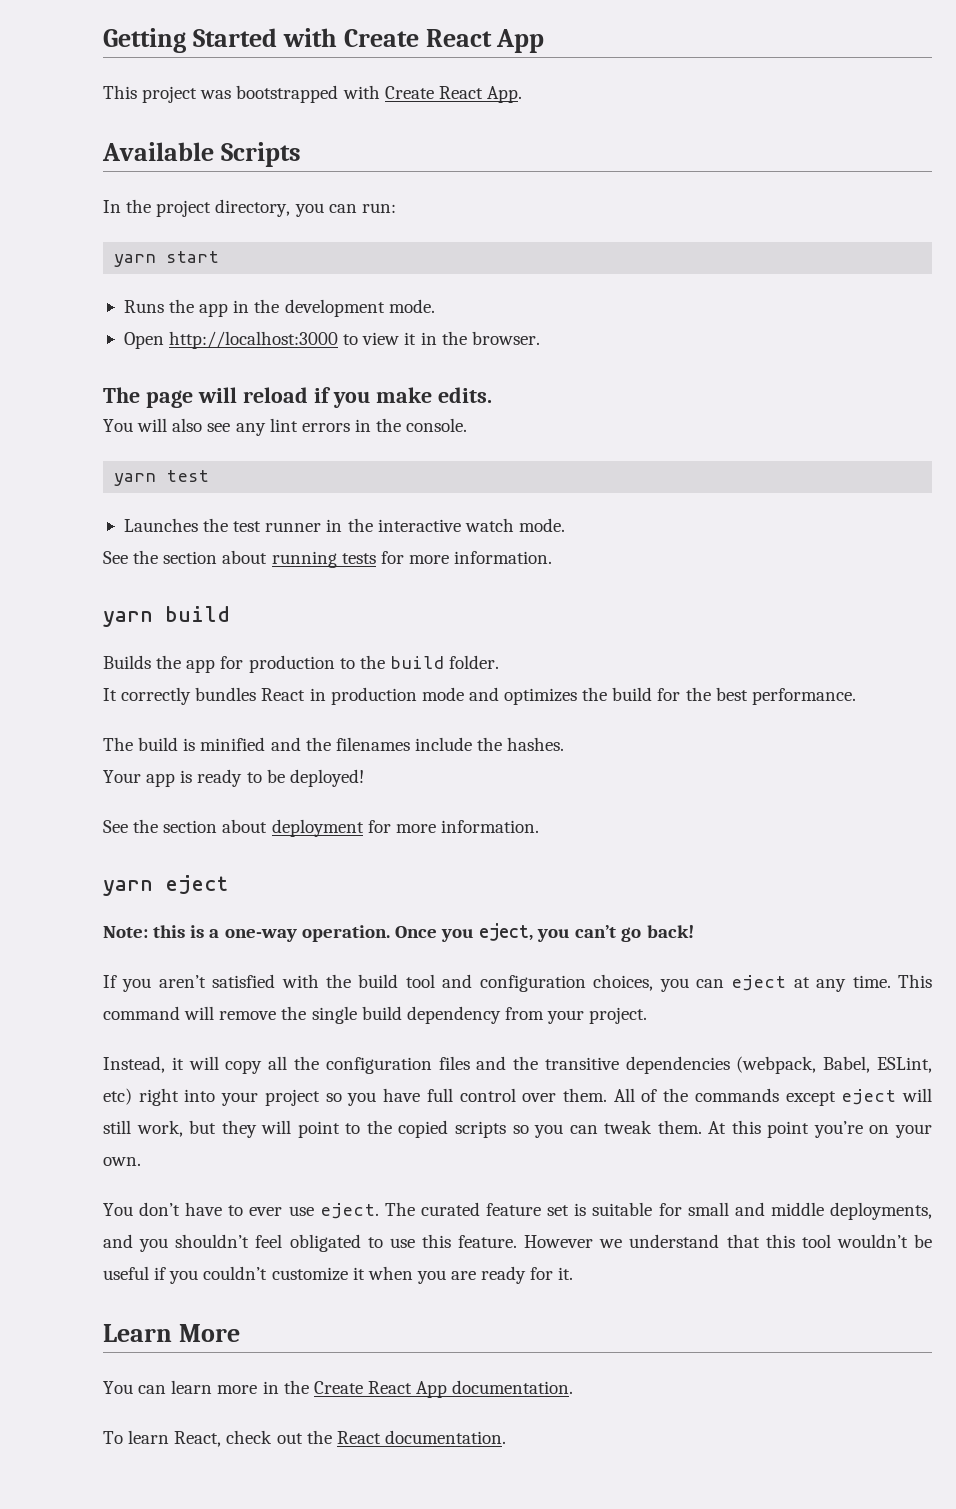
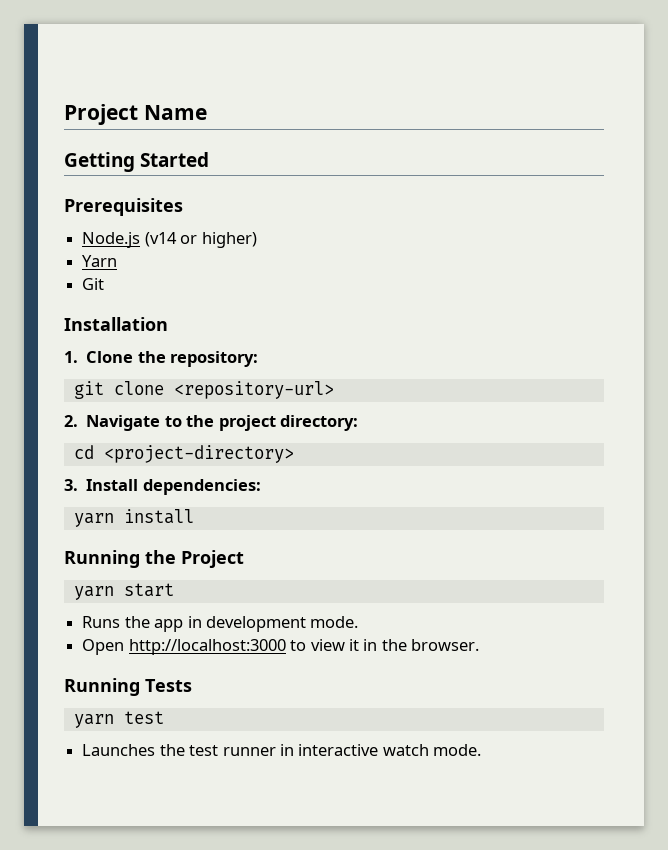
+ Project Name
- Getting Started with Create React App
- This project was bootstrapped with Create React App.
- Available Scripts
- In the project directory, you can run:
+ Getting Started
+ Prerequisites
+ Node.js (v14 or higher)
+ Yarn
+ Git
+ Installation
+ 1. Clone the repository:
+ git clone <repository-url>
+ 2. Navigate to the project directory:
+ cd <project-directory>
+ 3. Install dependencies:
+ yarn install
+ Running the Project
- Runs the app in the development mode.
+ Runs the app in development mode.
- The page will reload if you make edits.
- You will also see any lint errors in the console.
+ Running Tests
- Launches the test runner in the interactive watch mode.
+ Launches the test runner in interactive watch mode.
- See the section about running tests for more information.
- yarn build
- Builds the app for production to the build folder.
- It correctly bundles React in production mode and optimizes the build for the best performance.
- The build is minified and the filenames include the hashes.
- Your app is ready to be deployed!
- See the section about deployment for more information.
- yarn eject
- Note: this is a one-way operation. Once you eject, you can’t go back!
- If you aren’t satisfied with the build tool and configuration choices, you can eject at any time. This command will remove the single build dependency from your project.
- Instead, it will copy all the configuration files and the transitive dependencies (webpack, Babel, ESLint, etc) right into your project so you have full control over them. All of the commands except eject will still work, but they will point to the copied scripts so you can tweak them. At this point you’re on your own.
- You don’t have to ever use eject. The curated feature set is suitable for small and middle deployments, and you shouldn’t feel obligated to use this feature. However we understand that this tool wouldn’t be useful if you couldn’t customize it when you are ready for it.
- Learn More
- You can learn more in the Create React App documentation.
- To learn React, check out the React documentation.

